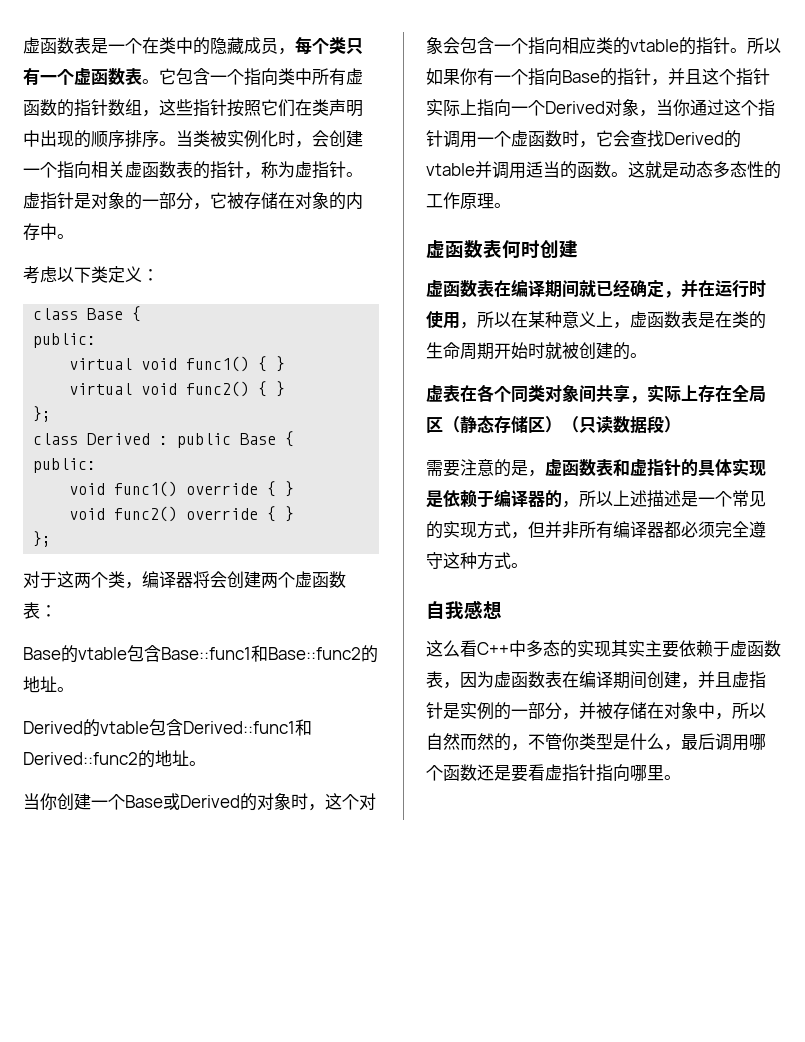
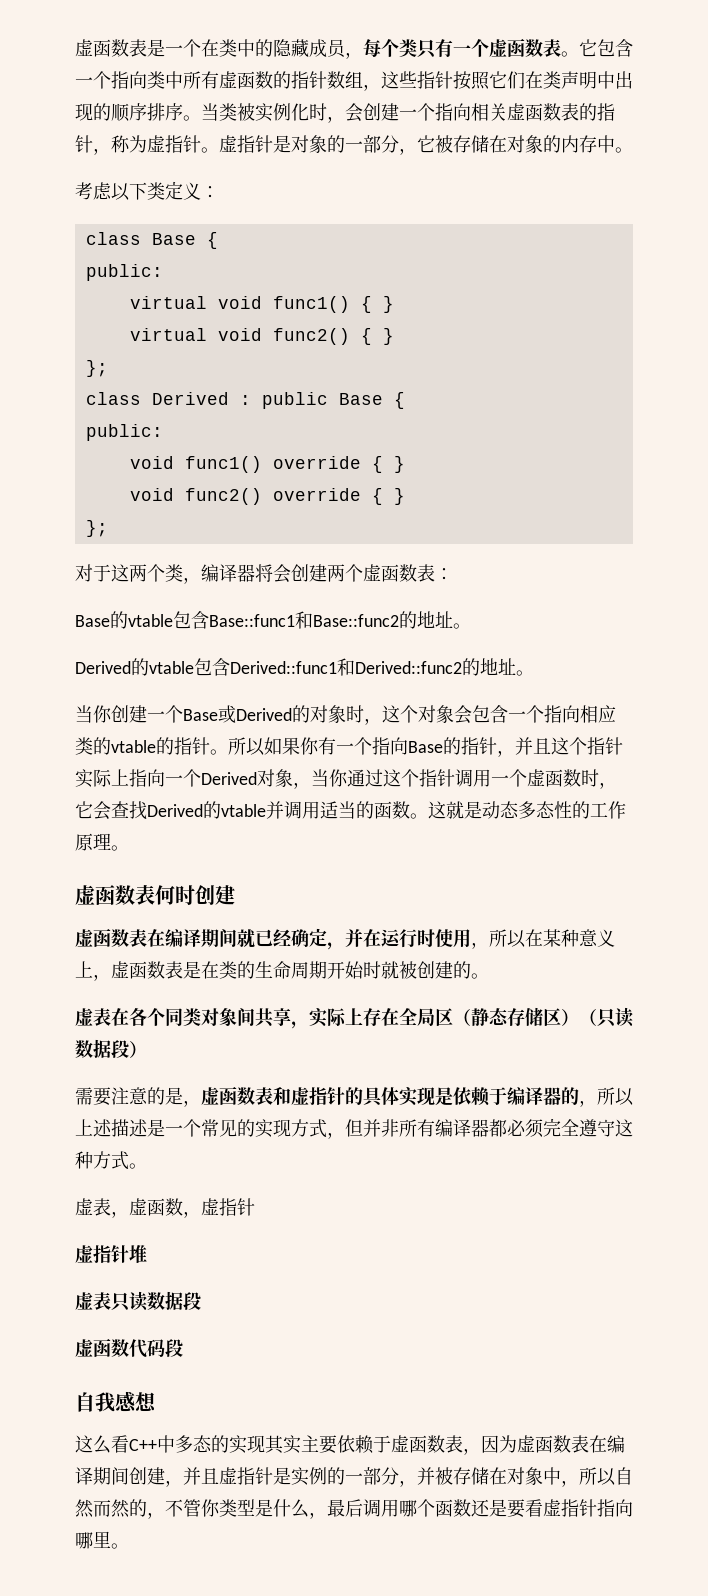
+ 虚表，虚函数，虚指针
+ 虚指针堆
+ 虚表只读数据段
+ 虚函数代码段

